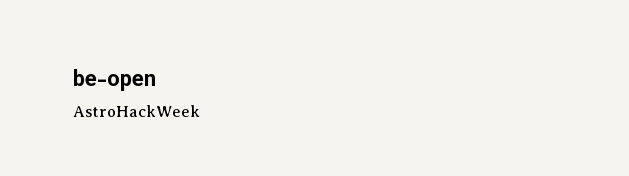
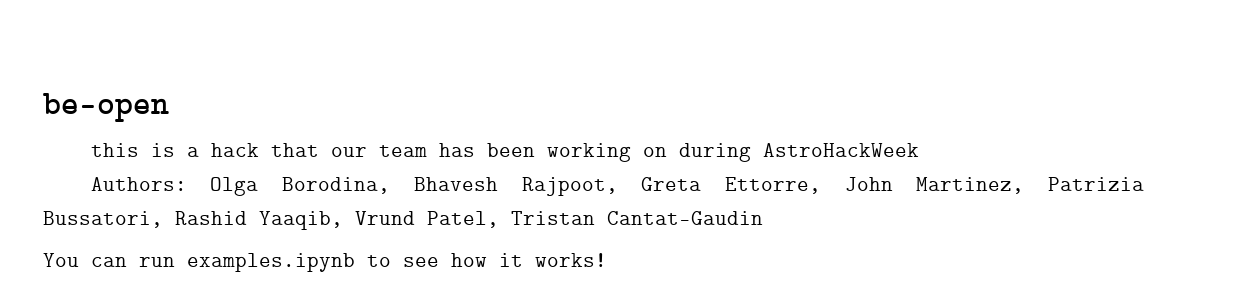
- AstroHackWeek
+ this is a hack that our team has been working on during AstroHackWeek
+ Authors: Olga Borodina, Bhavesh Rajpoot, Greta Ettorre, John Martinez, Patrizia Bussatori, Rashid Yaaqib, Vrund Patel, Tristan Cantat-Gaudin
+ You can run examples.ipynb to see how it works!

